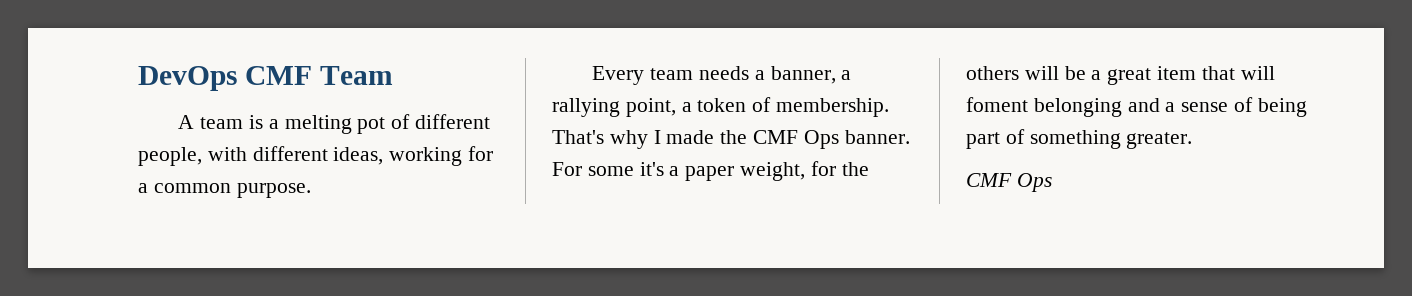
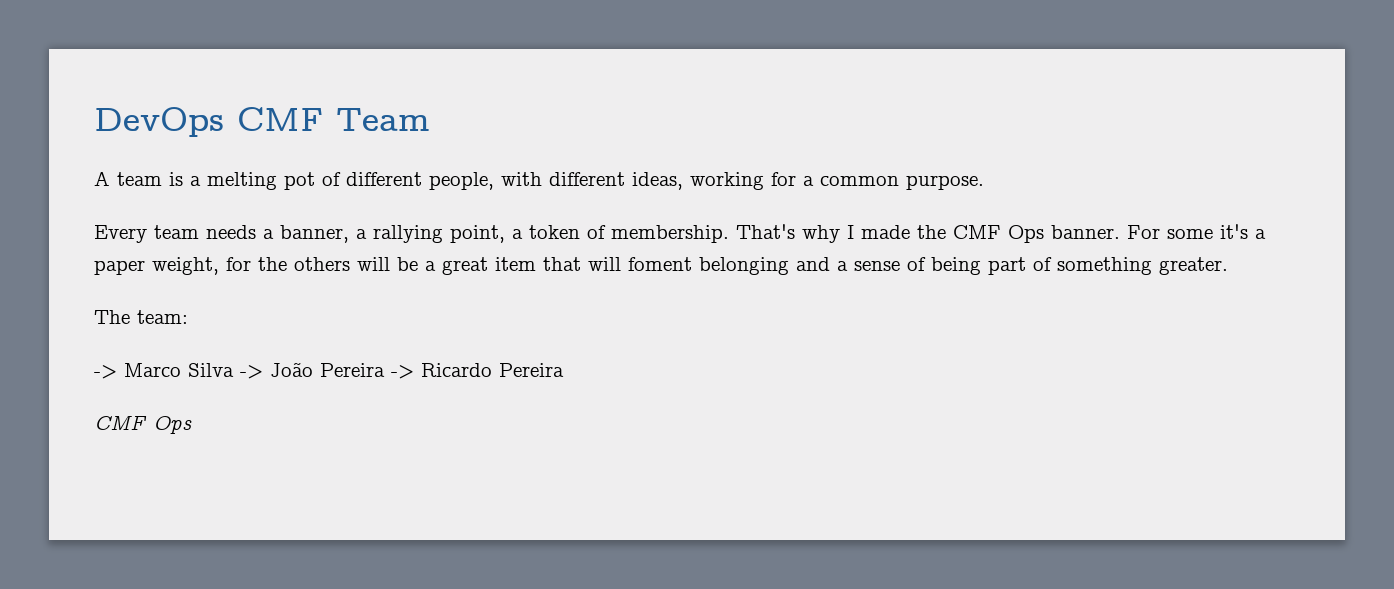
+ The team:
+ -> Marco Silva -> João Pereira -> Ricardo Pereira

